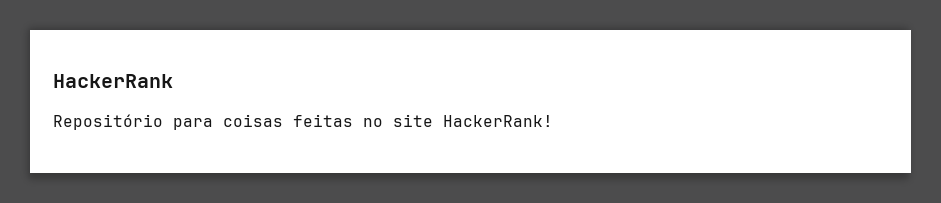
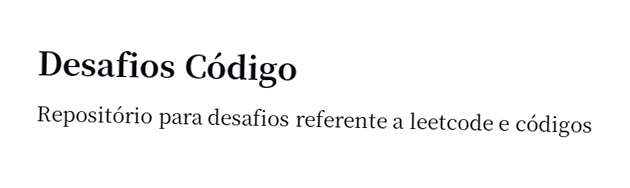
- HackerRank
+ Desafios Código
- Repositório para coisas feitas no site HackerRank!
+ Repositório para desafios referente a leetcode e códigos

